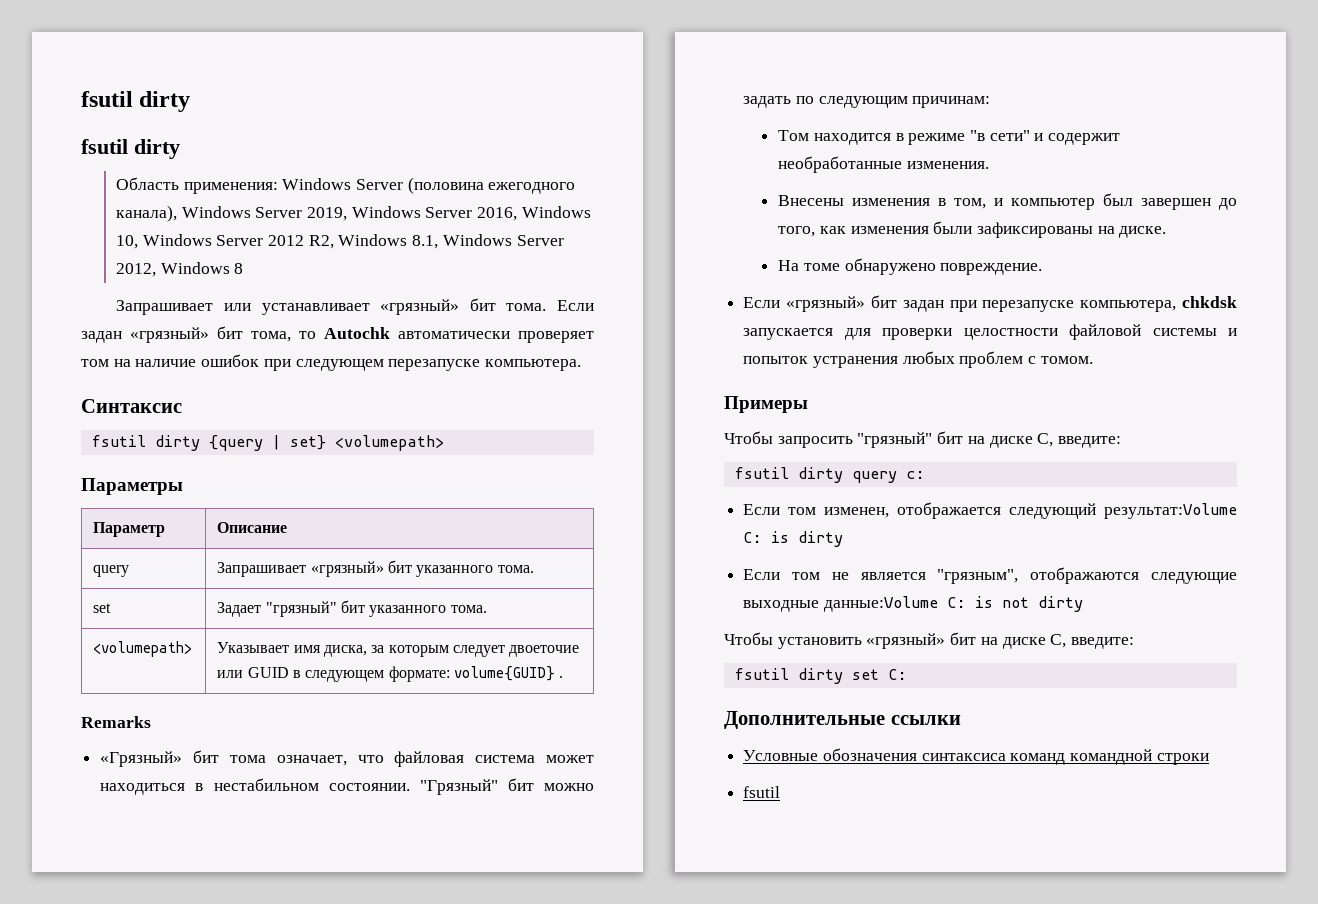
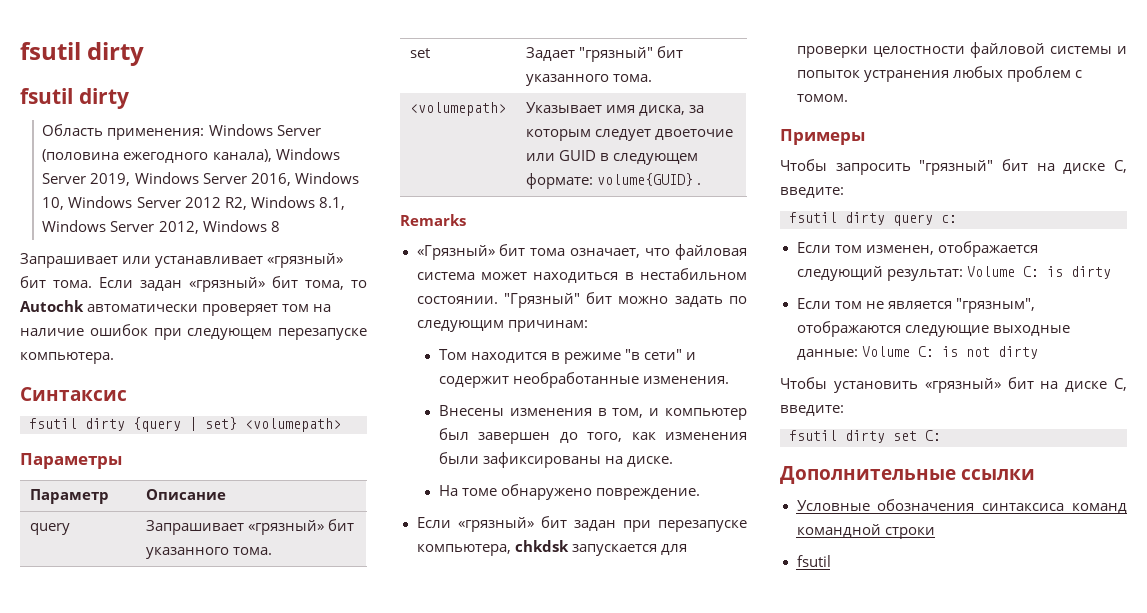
- Если том изменен, отображается следующий результат:Volume C: is dirty
+ Если том изменен, отображается следующий результат: Volume C: is dirty
- Если том не является "грязным", отображаются следующие выходные данные:Volume C: is not dirty
+ Если том не является "грязным", отображаются следующие выходные данные: Volume C: is not dirty

